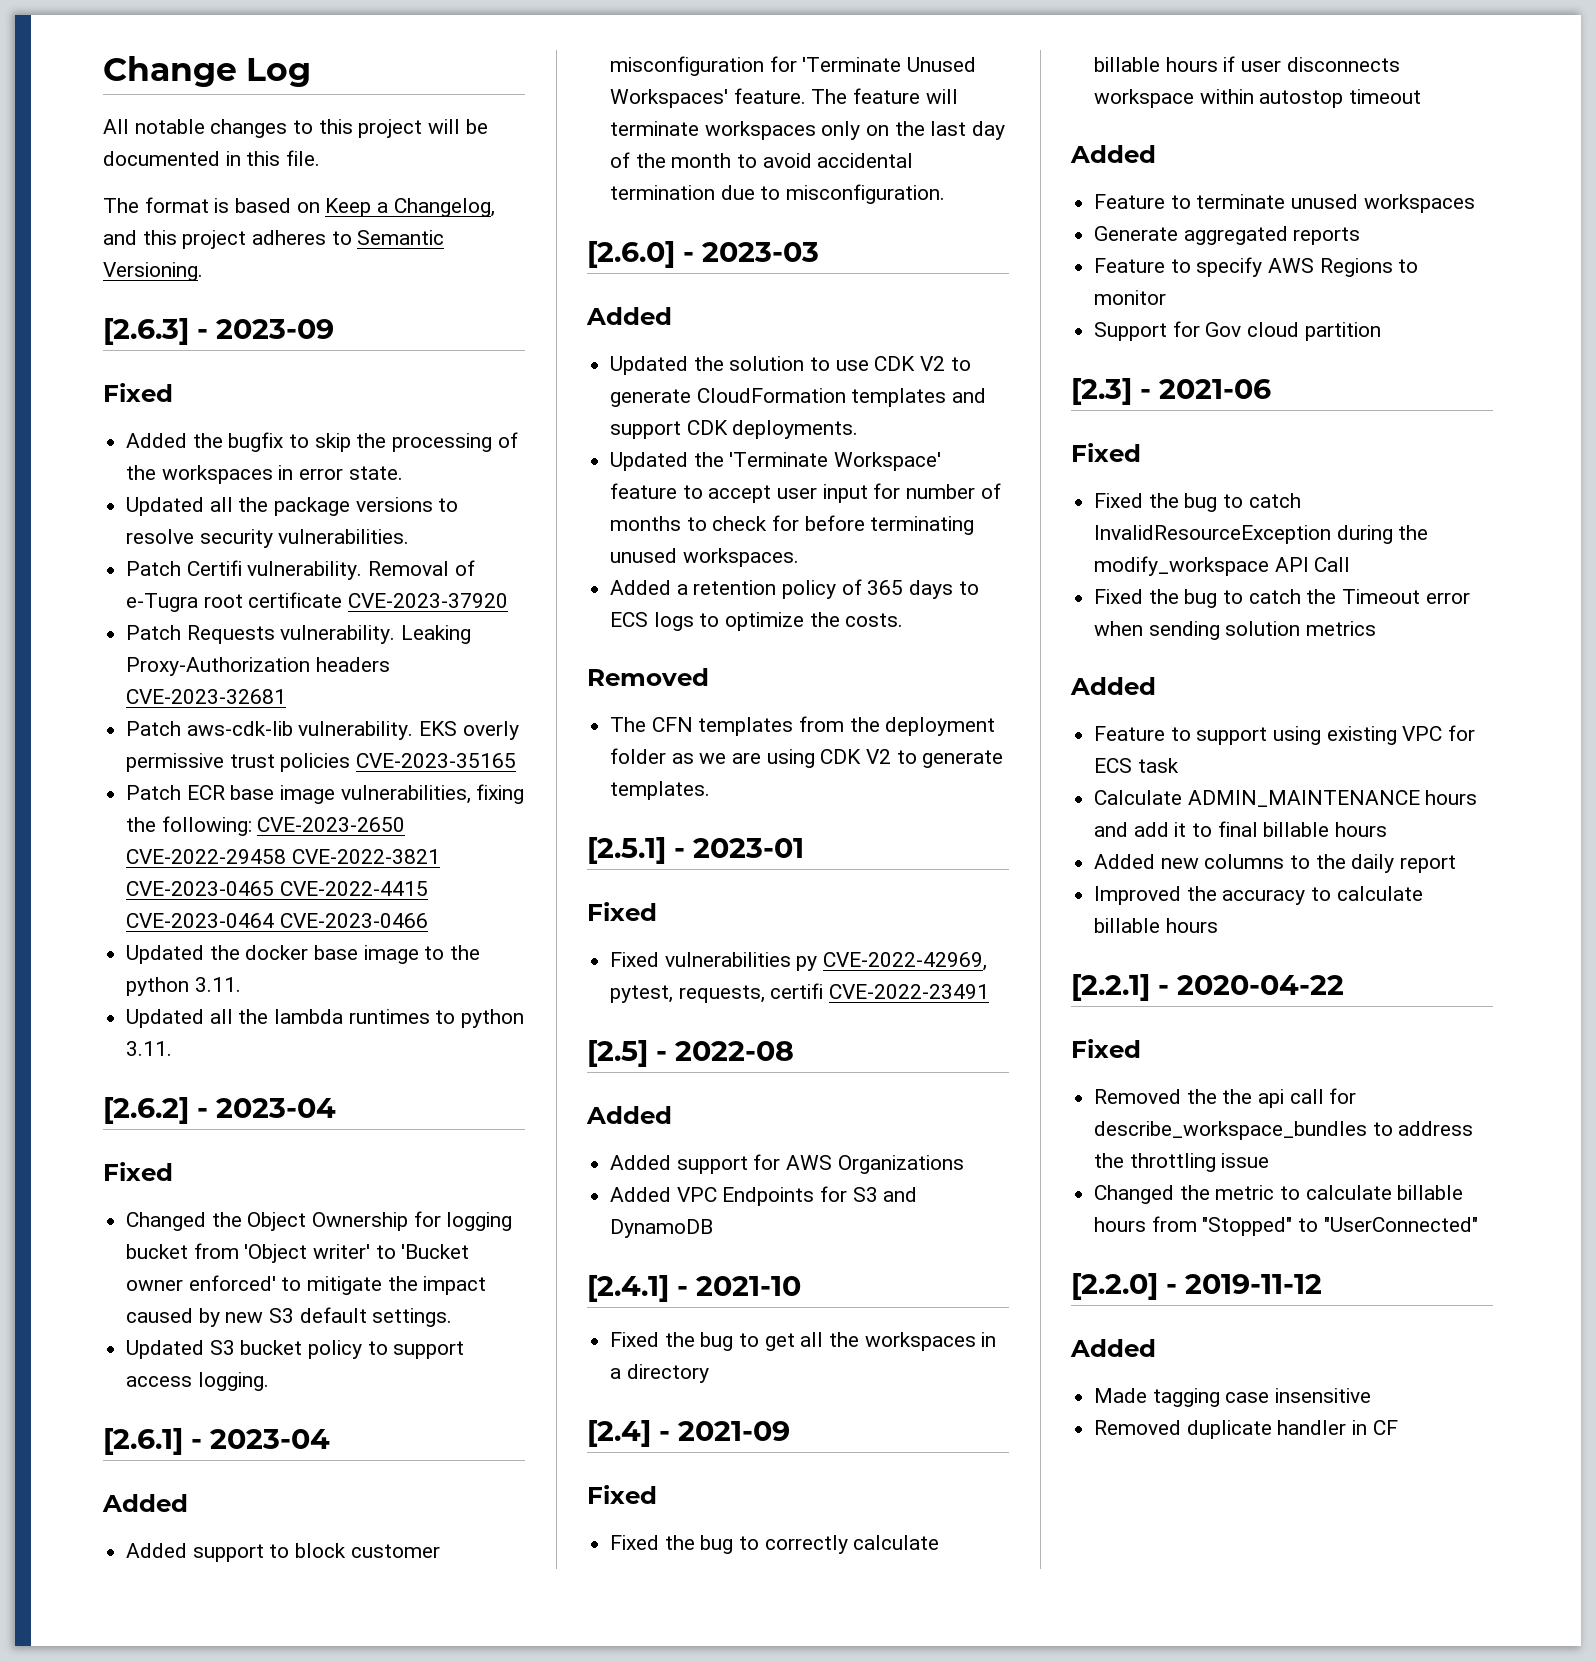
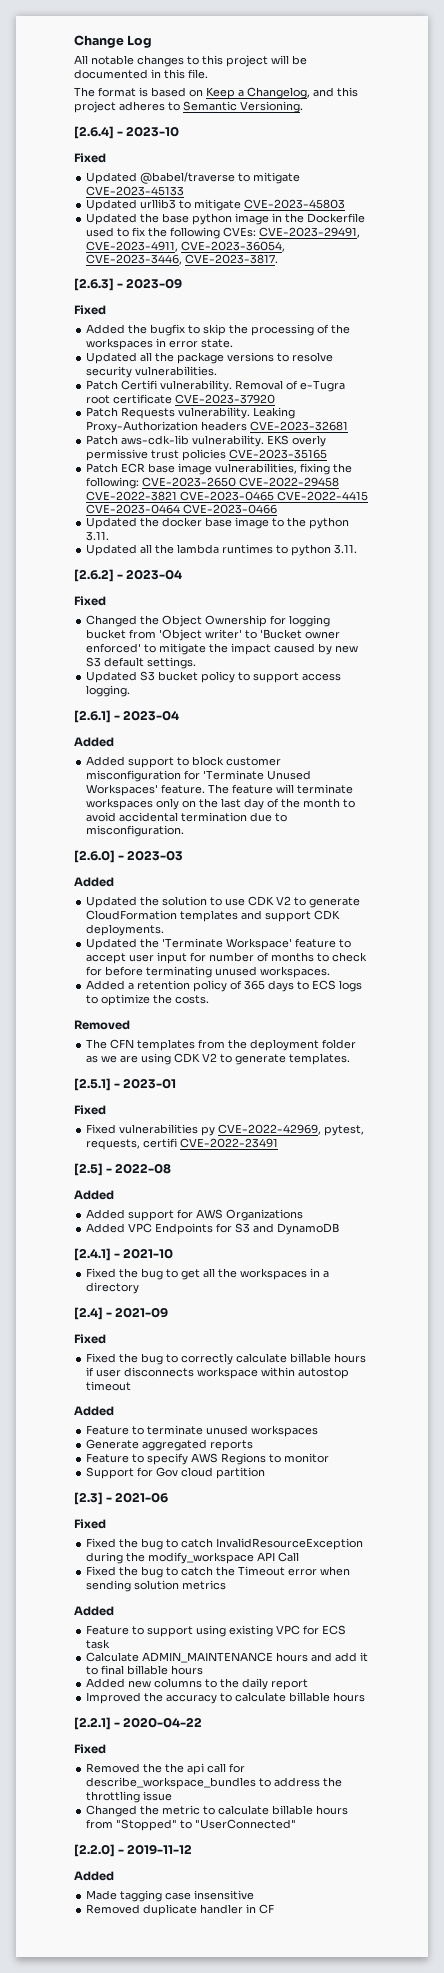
+ [2.6.4] - 2023-10
+ Fixed
+ Updated @babel/traverse to mitigate CVE-2023-45133
+ Updated urllib3 to mitigate CVE-2023-45803
+ Updated the base python image in the Dockerfile used to fix the following CVEs: CVE-2023-29491, CVE-2023-4911, CVE-2023-36054, CVE-2023-3446, CVE-2023-3817.

